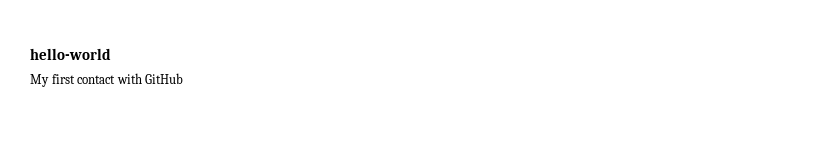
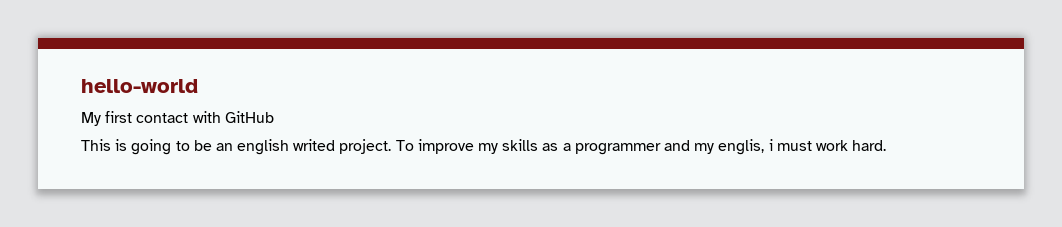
+ This is going to be an english writed project. To improve my skills as a programmer and my englis, i must work hard.

